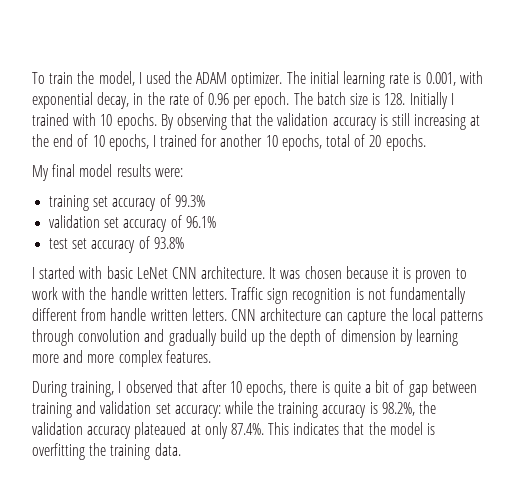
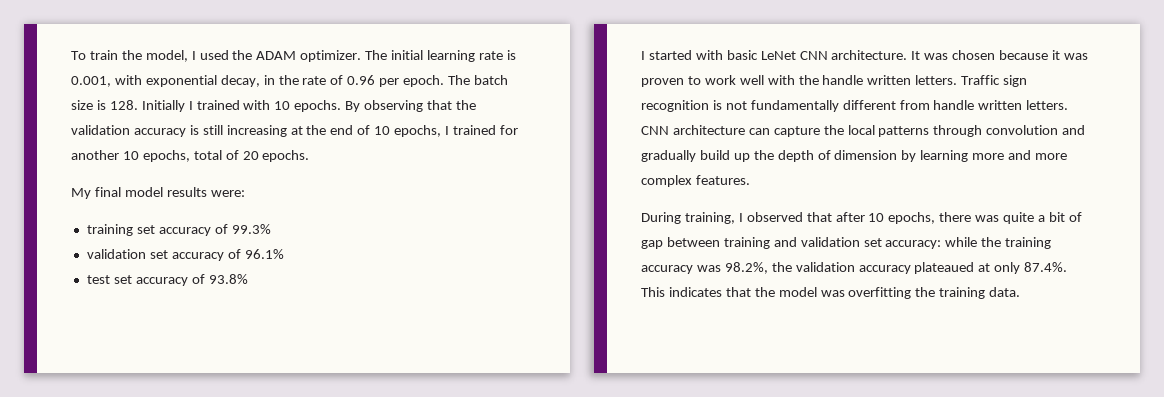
- It was chosen because it is proven to work with the handle written letters.
+ It was chosen because it was proven to work well with the handle written letters.
- During training, I observed that after 10 epochs, there is quite a bit of gap between training and validation set accuracy: while the training accuracy is 98.2%, the validation accuracy plateaued at only 87.4%. This indicates that the model is overfitting the training data.
+ During training, I observed that after 10 epochs, there was quite a bit of gap between training and validation set accuracy: while the training accuracy was 98.2%, the validation accuracy plateaued at only 87.4%. This indicates that the model was overfitting the training data.

